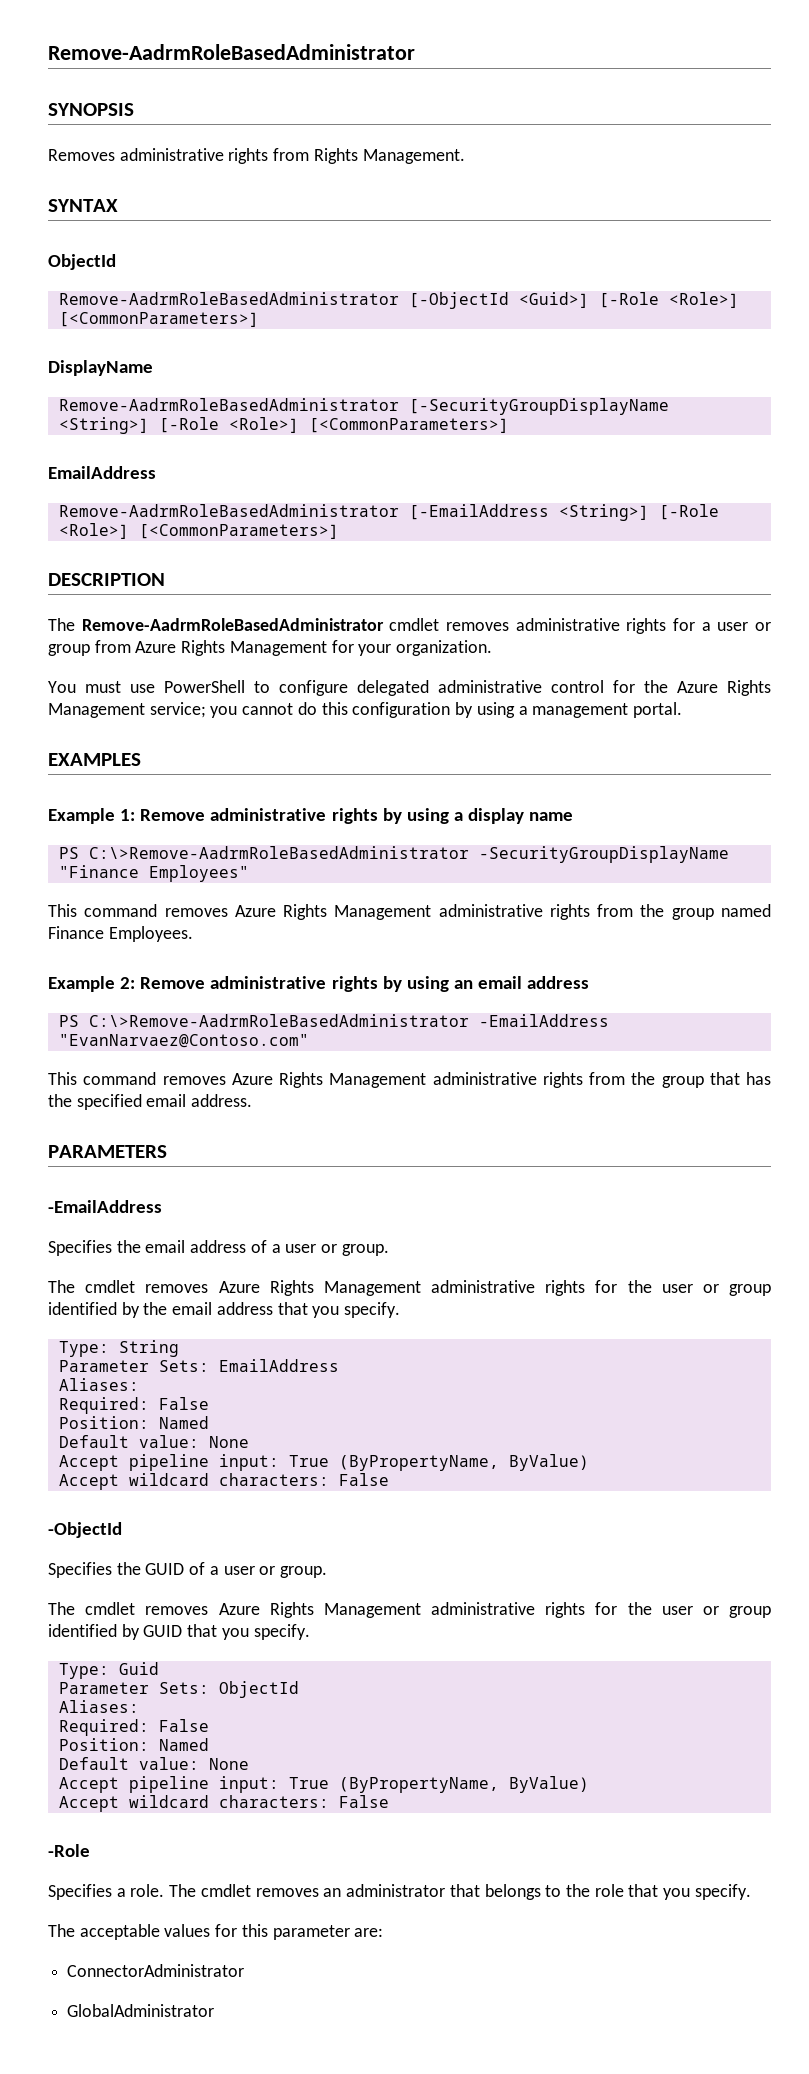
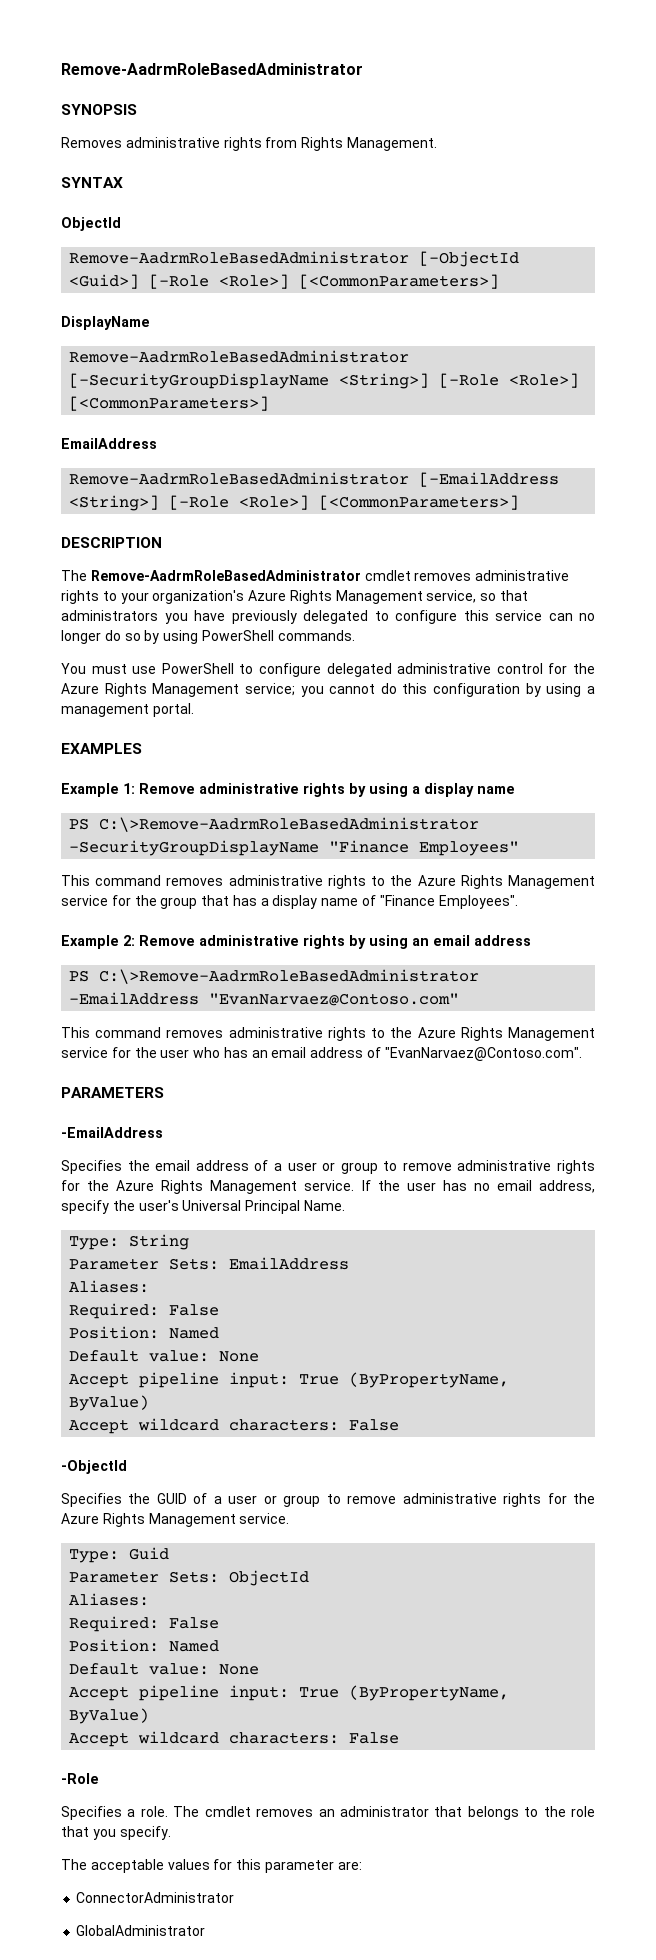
- The Remove-AadrmRoleBasedAdministrator cmdlet removes administrative rights for a user or group from Azure Rights Management for your organization.
+ The Remove-AadrmRoleBasedAdministrator cmdlet removes administrative rights to your organization's Azure Rights Management service, so that administrators you have previously delegated to configure this service can no longer do so by using PowerShell commands.
- This command removes Azure Rights Management administrative rights from the group named Finance Employees.
+ This command removes administrative rights to the Azure Rights Management service for the group that has a display name of "Finance Employees".
- This command removes Azure Rights Management administrative rights from the group that has the specified email address.
+ This command removes administrative rights to the Azure Rights Management service for the user who has an email address of "EvanNarvaez@Contoso.com".
- Specifies the email address of a user or group.
- The cmdlet removes Azure Rights Management administrative rights for the user or group identified by the email address that you specify.
+ Specifies the email address of a user or group to remove administrative rights for the Azure Rights Management service. If the user has no email address, specify the user's Universal Principal Name.
- Specifies the GUID of a user or group.
- The cmdlet removes Azure Rights Management administrative rights for the user or group identified by GUID that you specify.
+ Specifies the GUID of a user or group to remove administrative rights for the Azure Rights Management service.

